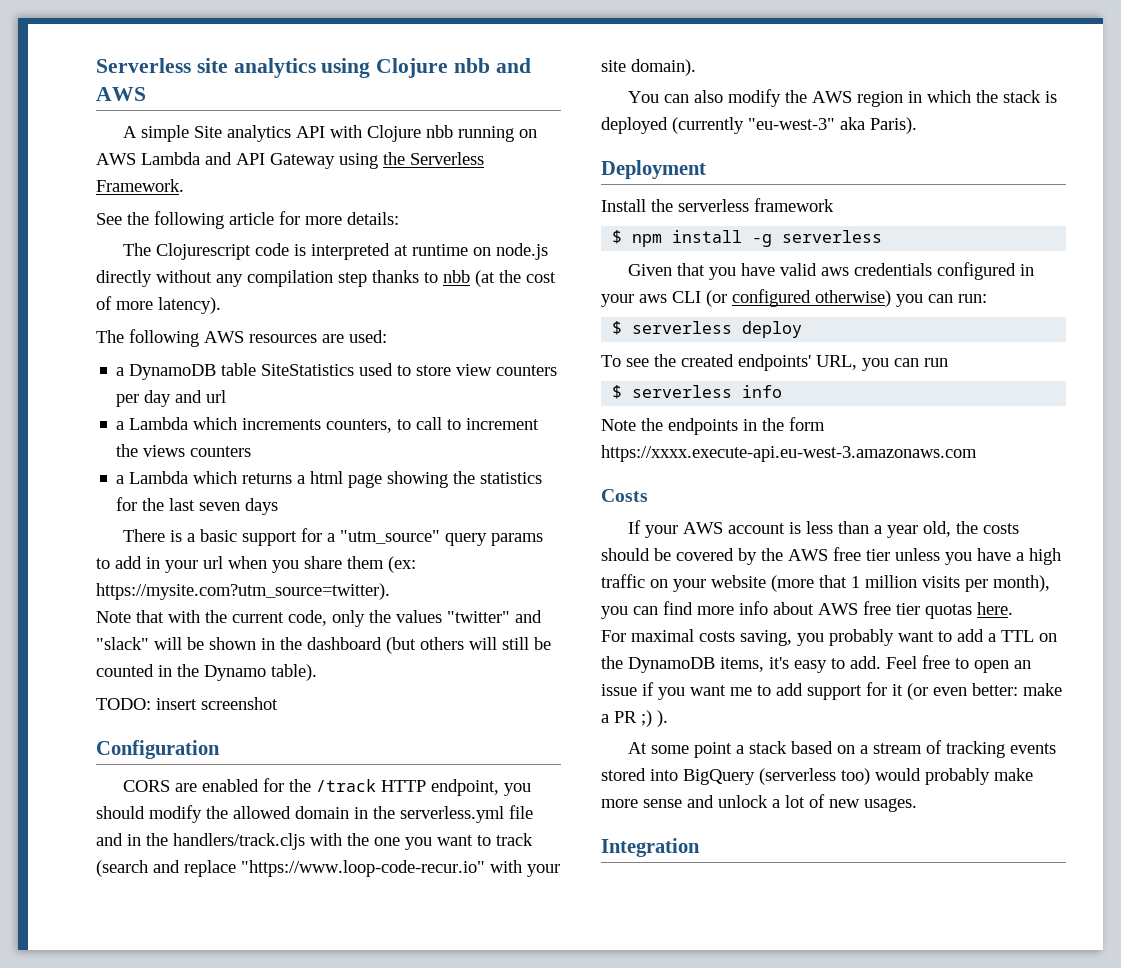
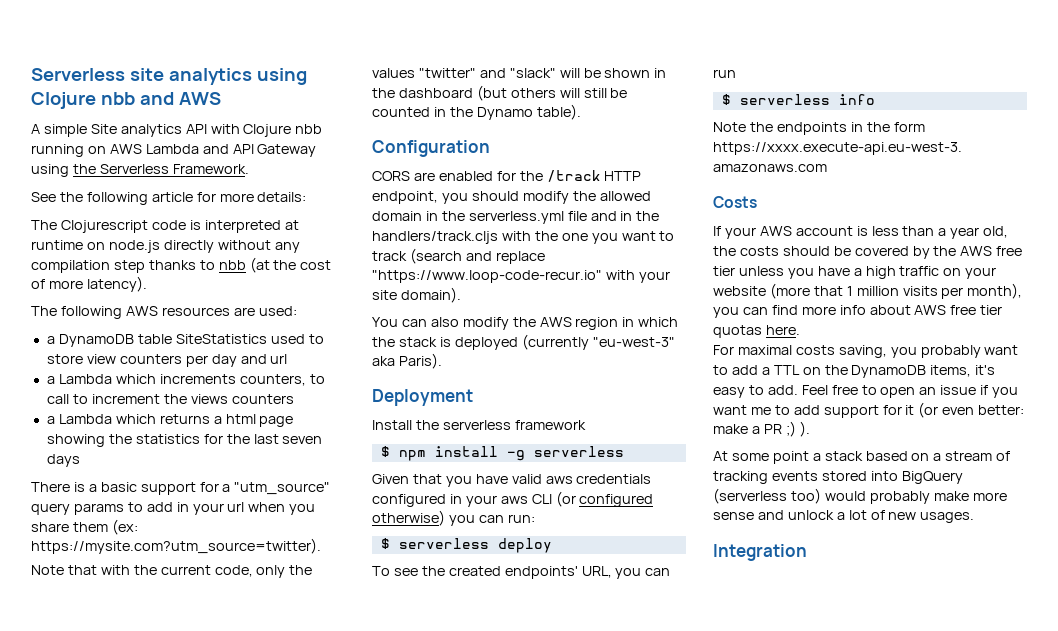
- TODO: insert screenshot

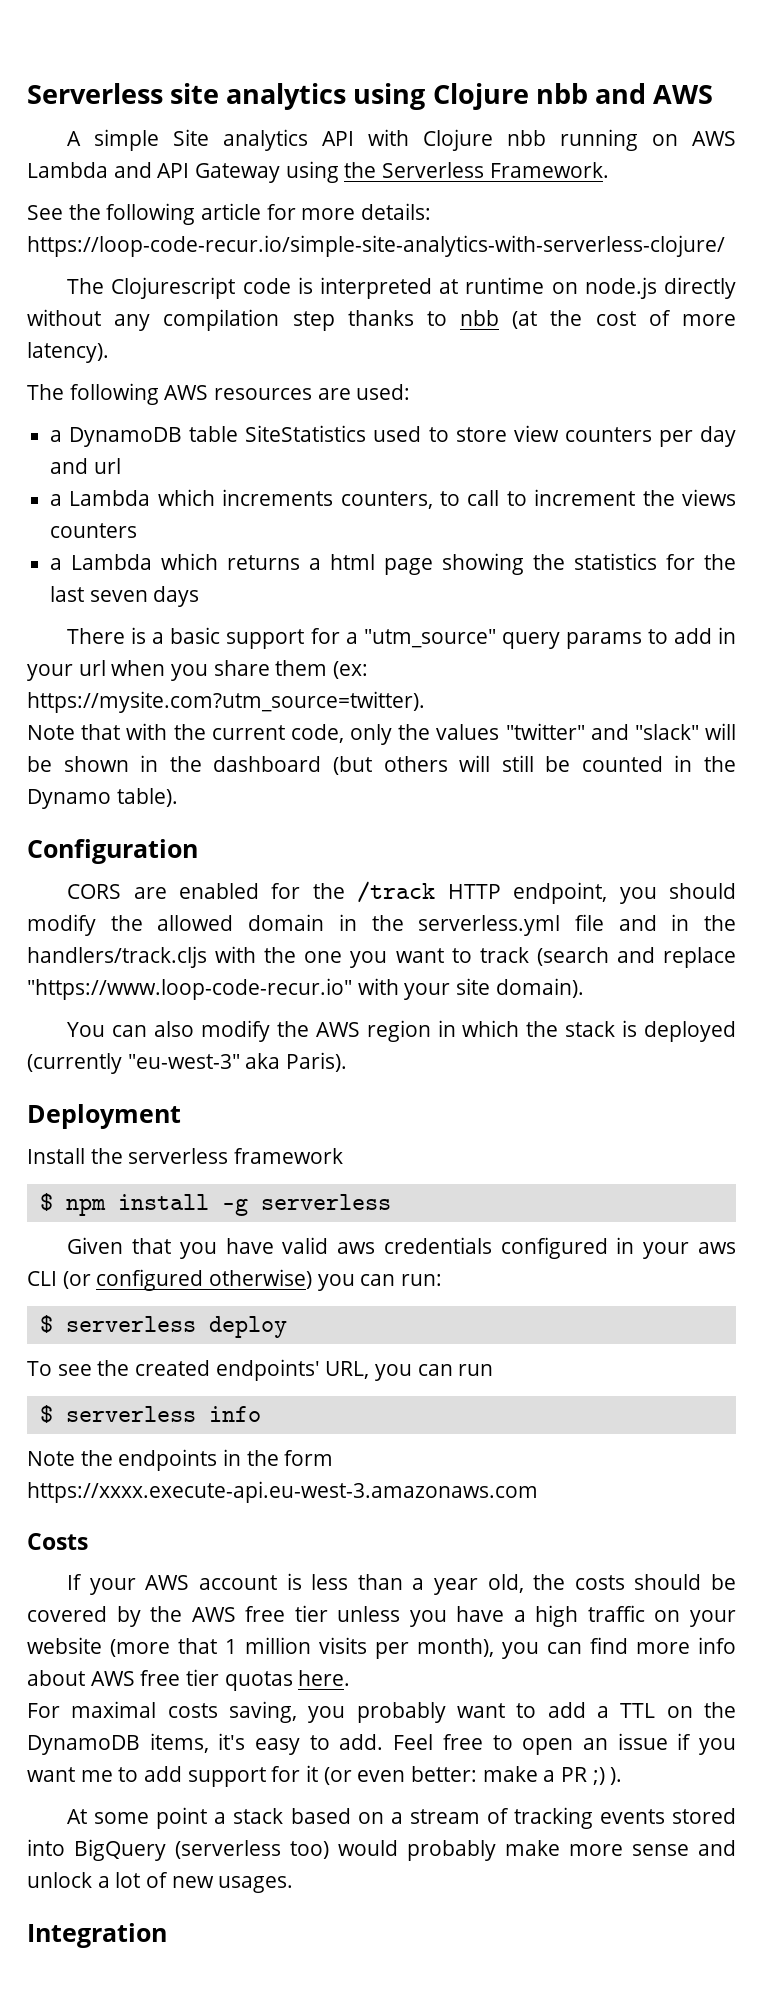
- See the following article for more details:
+ See the following article for more details: https://loop-code-recur.io/simple-site-analytics-with-serverless-clojure/

